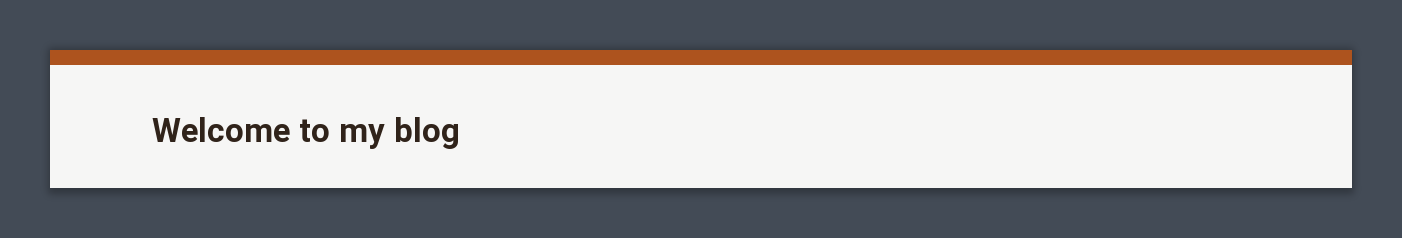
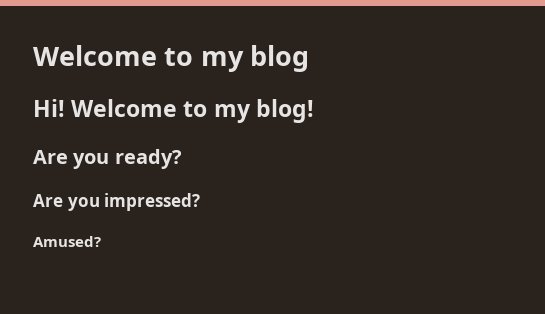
+ Hi! Welcome to my blog!
+ Are you ready?
+ Are you impressed?
+ Amused?

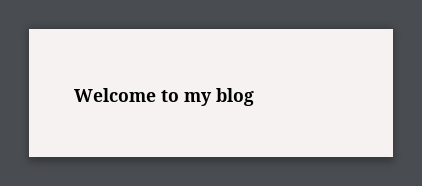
- Hi! Welcome to my blog!
- Are you ready?
- Are you impressed?
- Amused?

